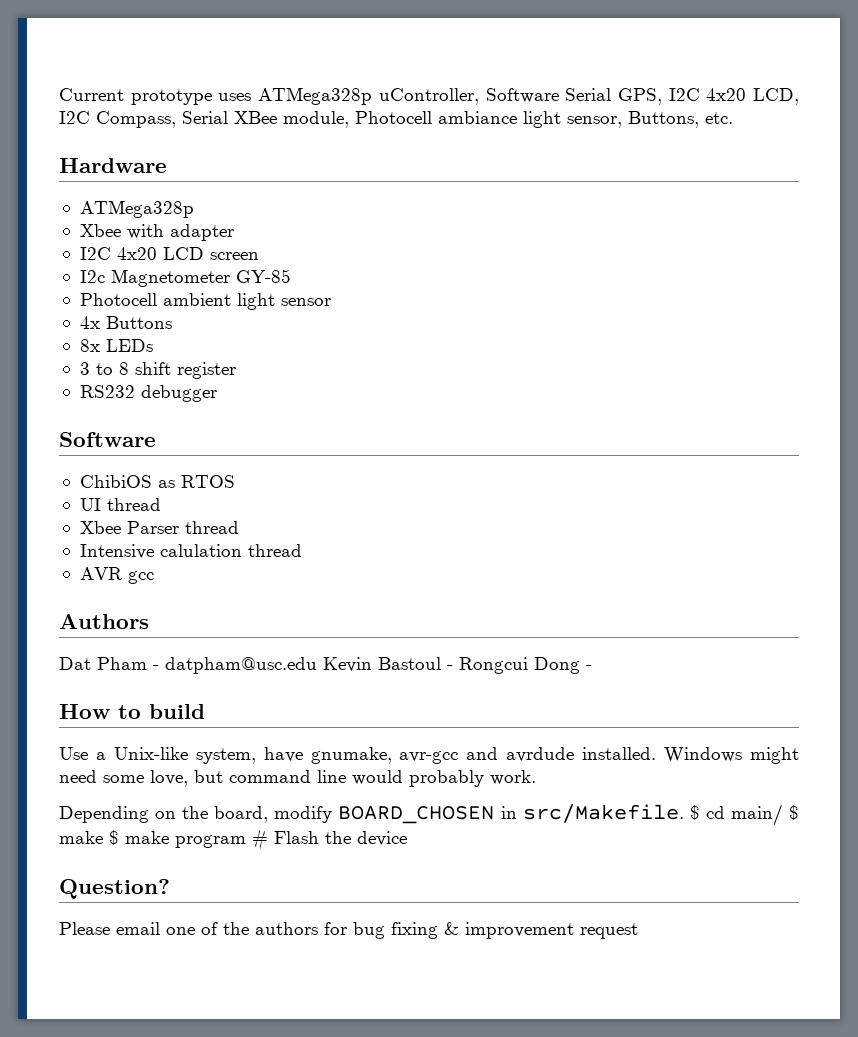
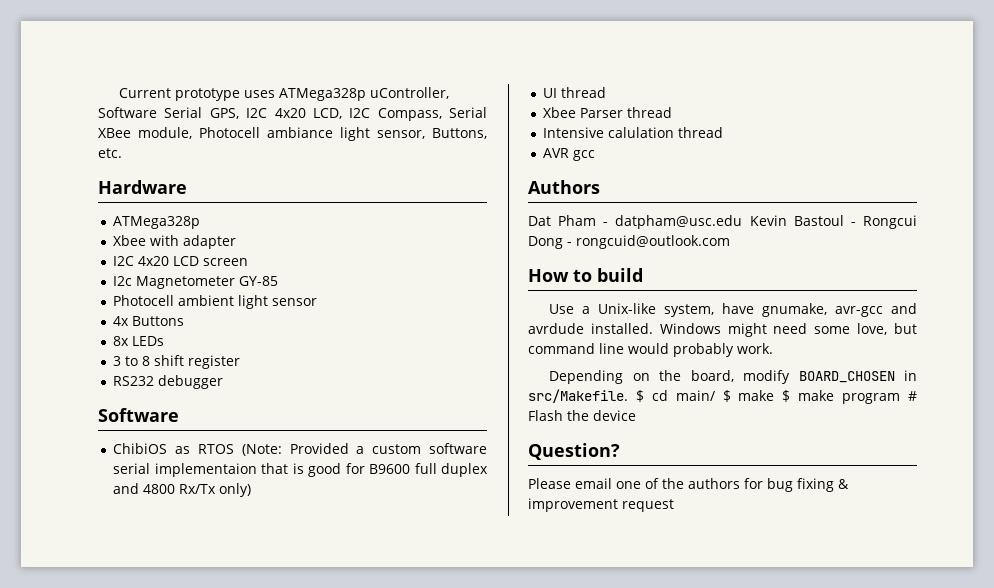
- ChibiOS as RTOS
+ ChibiOS as RTOS (Note: Provided a custom software serial implementaion that is good for B9600 full duplex and 4800 Rx/Tx only)
- Dat Pham - datpham@usc.edu Kevin Bastoul - Rongcui Dong -
+ Dat Pham - datpham@usc.edu Kevin Bastoul - Rongcui Dong - rongcuid@outlook.com

